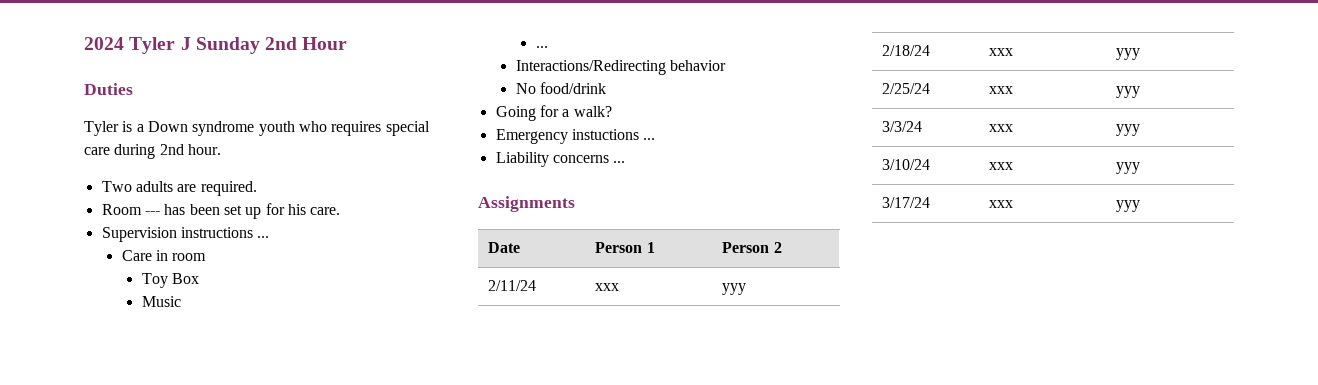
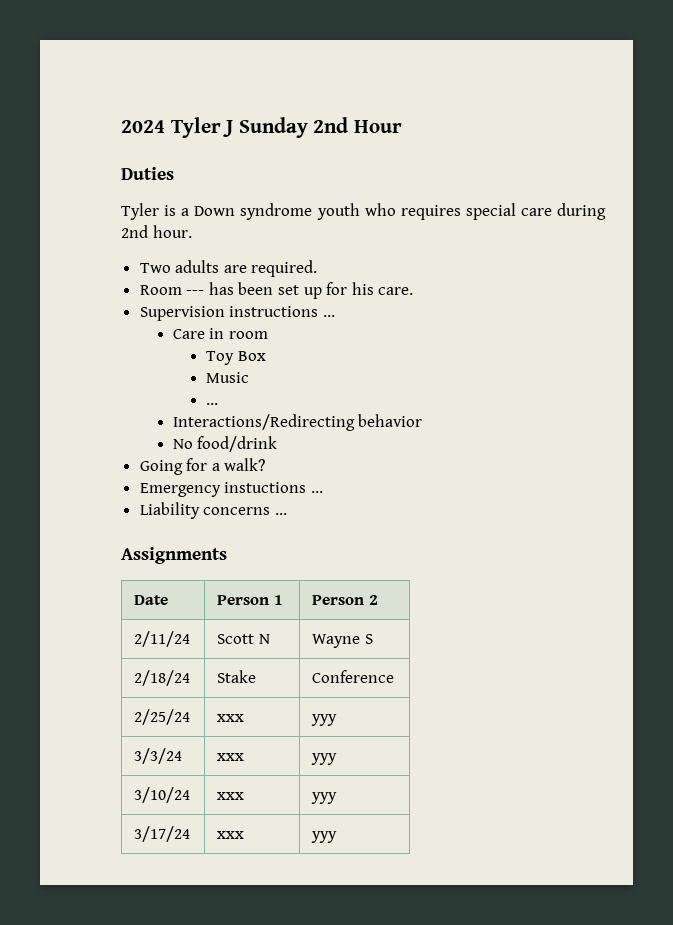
- 2/11/24 | xxx | yyy
+ 2/11/24 | Scott N | Wayne S
- 2/18/24 | xxx | yyy
+ 2/18/24 | Stake | Conference

